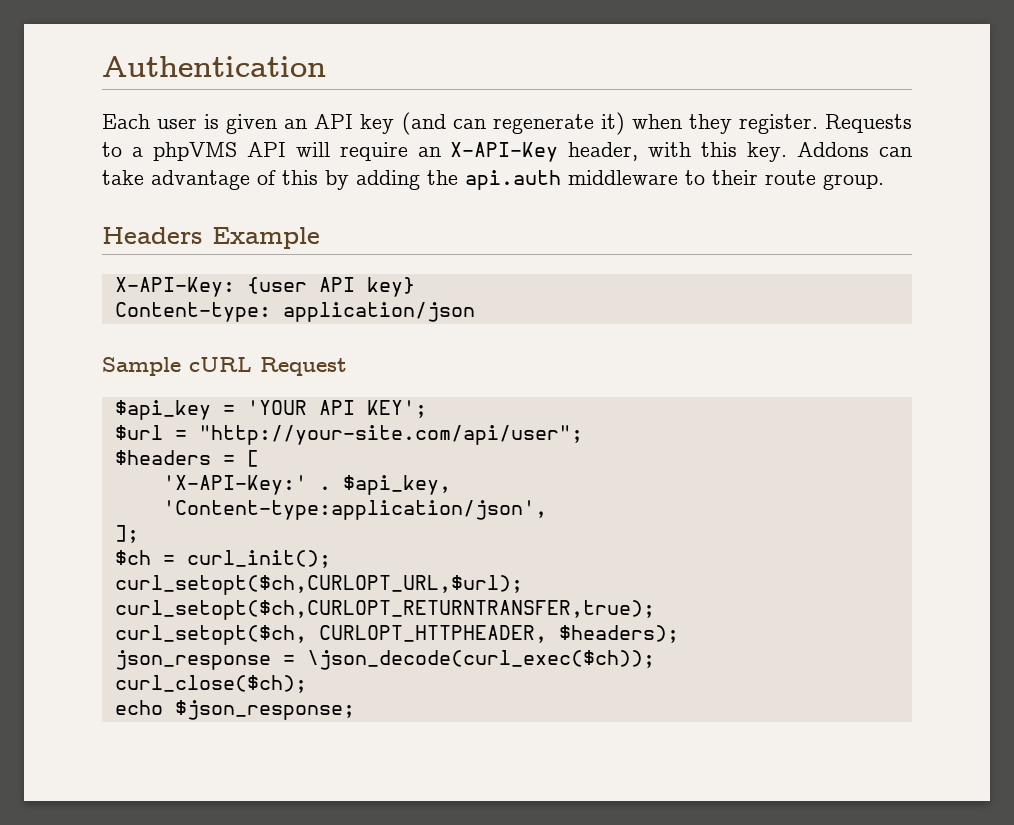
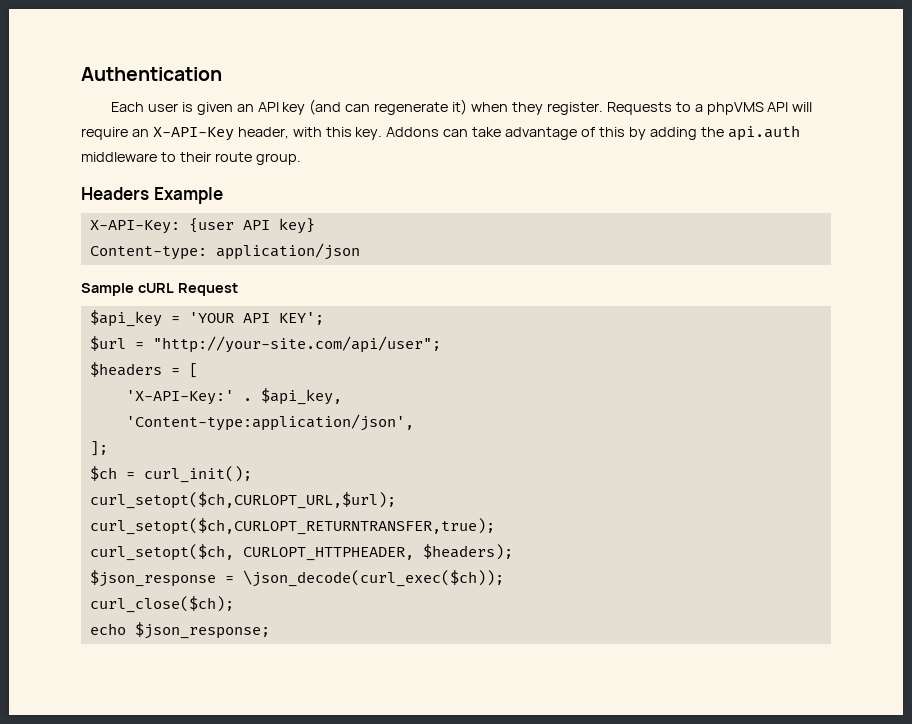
- json_response = \json_decode(curl_exec($ch));
+ $json_response = \json_decode(curl_exec($ch));

